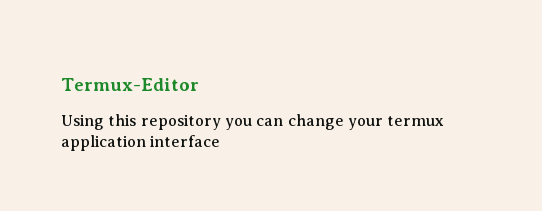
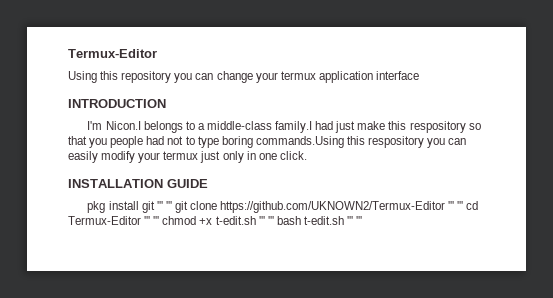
+ INTRODUCTION
+ I'm Nicon.I belongs to a middle-class family.I had just make this respository so that you people had not to type boring commands.Using this respository you can easily modify your termux just only in one click.
+ INSTALLATION GUIDE
+ pkg install git ''' ''' git clone https://github.com/UKNOWN2/Termux-Editor ''' ''' cd Termux-Editor ''' ''' chmod +x t-edit.sh ''' ''' bash t-edit.sh ''' '''

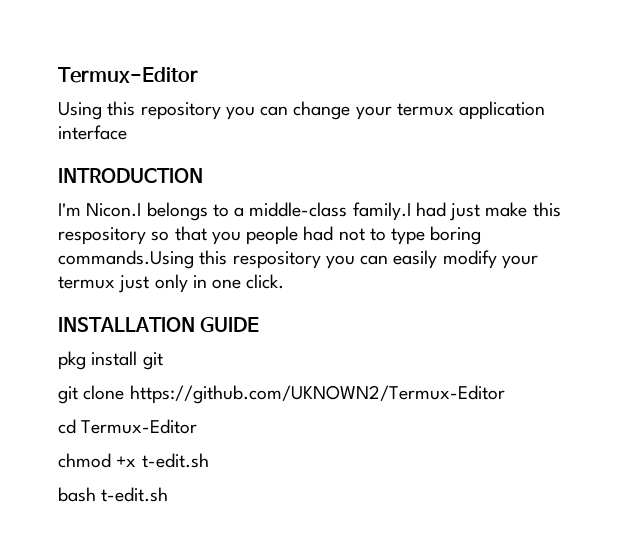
- pkg install git ''' ''' git clone https://github.com/UKNOWN2/Termux-Editor ''' ''' cd Termux-Editor ''' ''' chmod +x t-edit.sh ''' ''' bash t-edit.sh ''' '''
+ pkg install git
+ git clone https://github.com/UKNOWN2/Termux-Editor
+ cd Termux-Editor
+ chmod +x t-edit.sh
+ bash t-edit.sh

